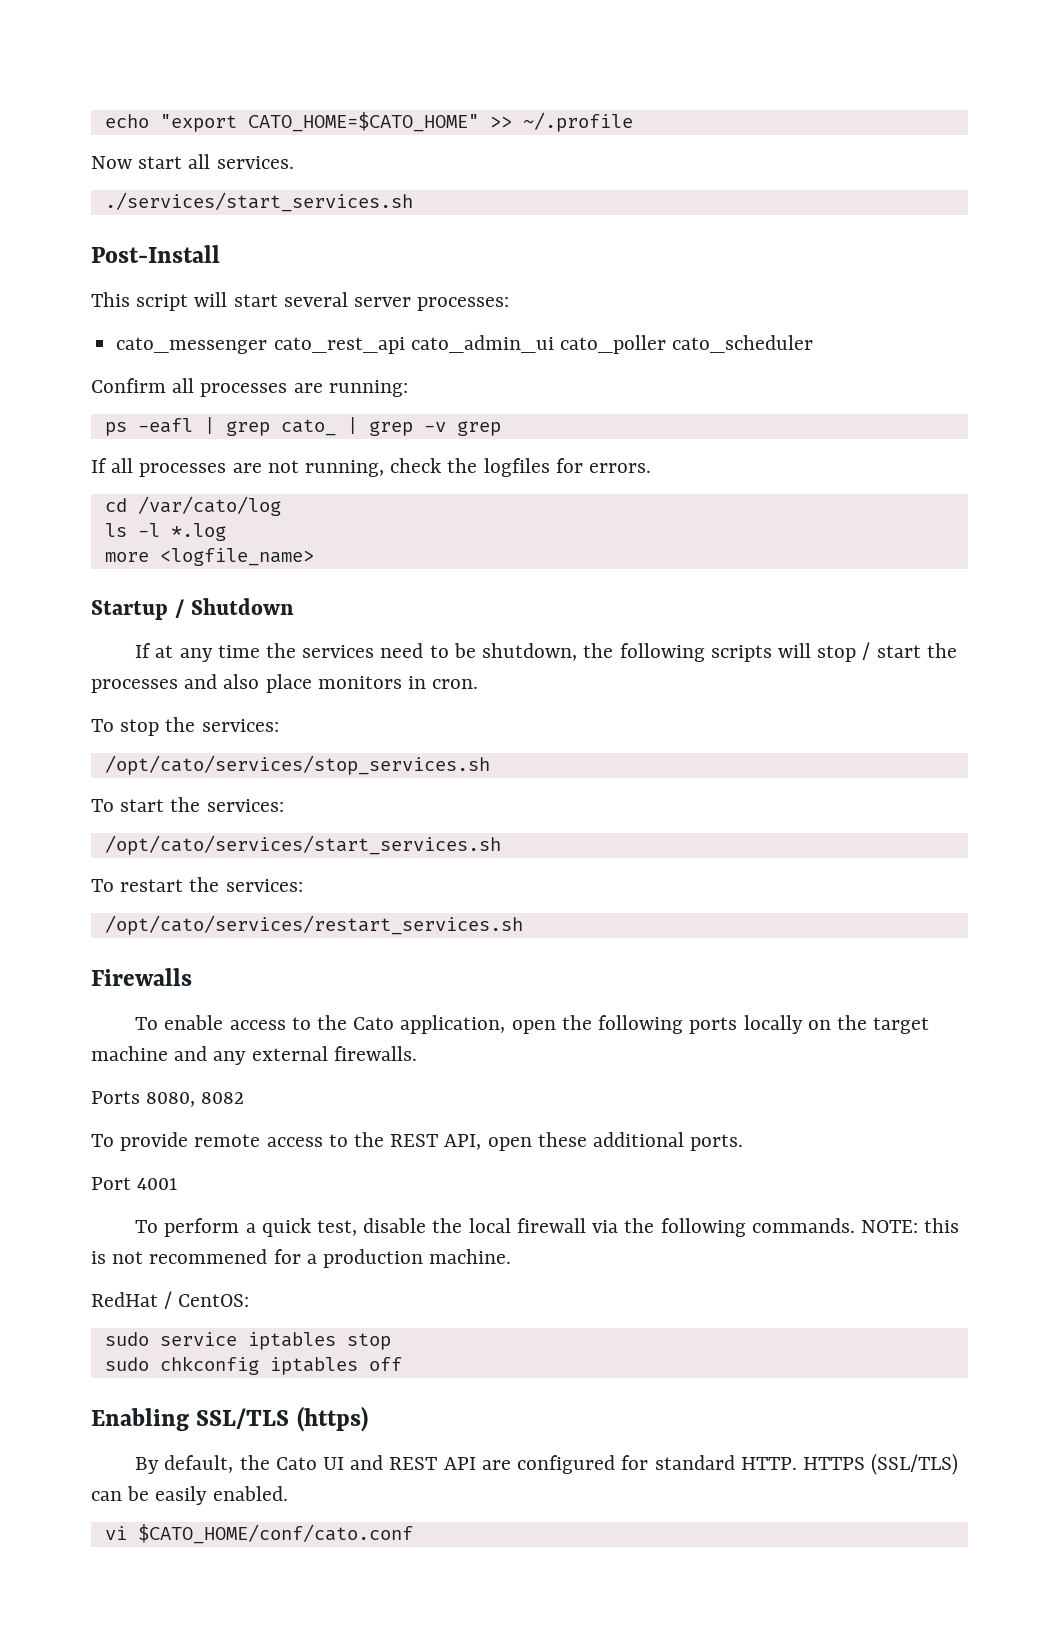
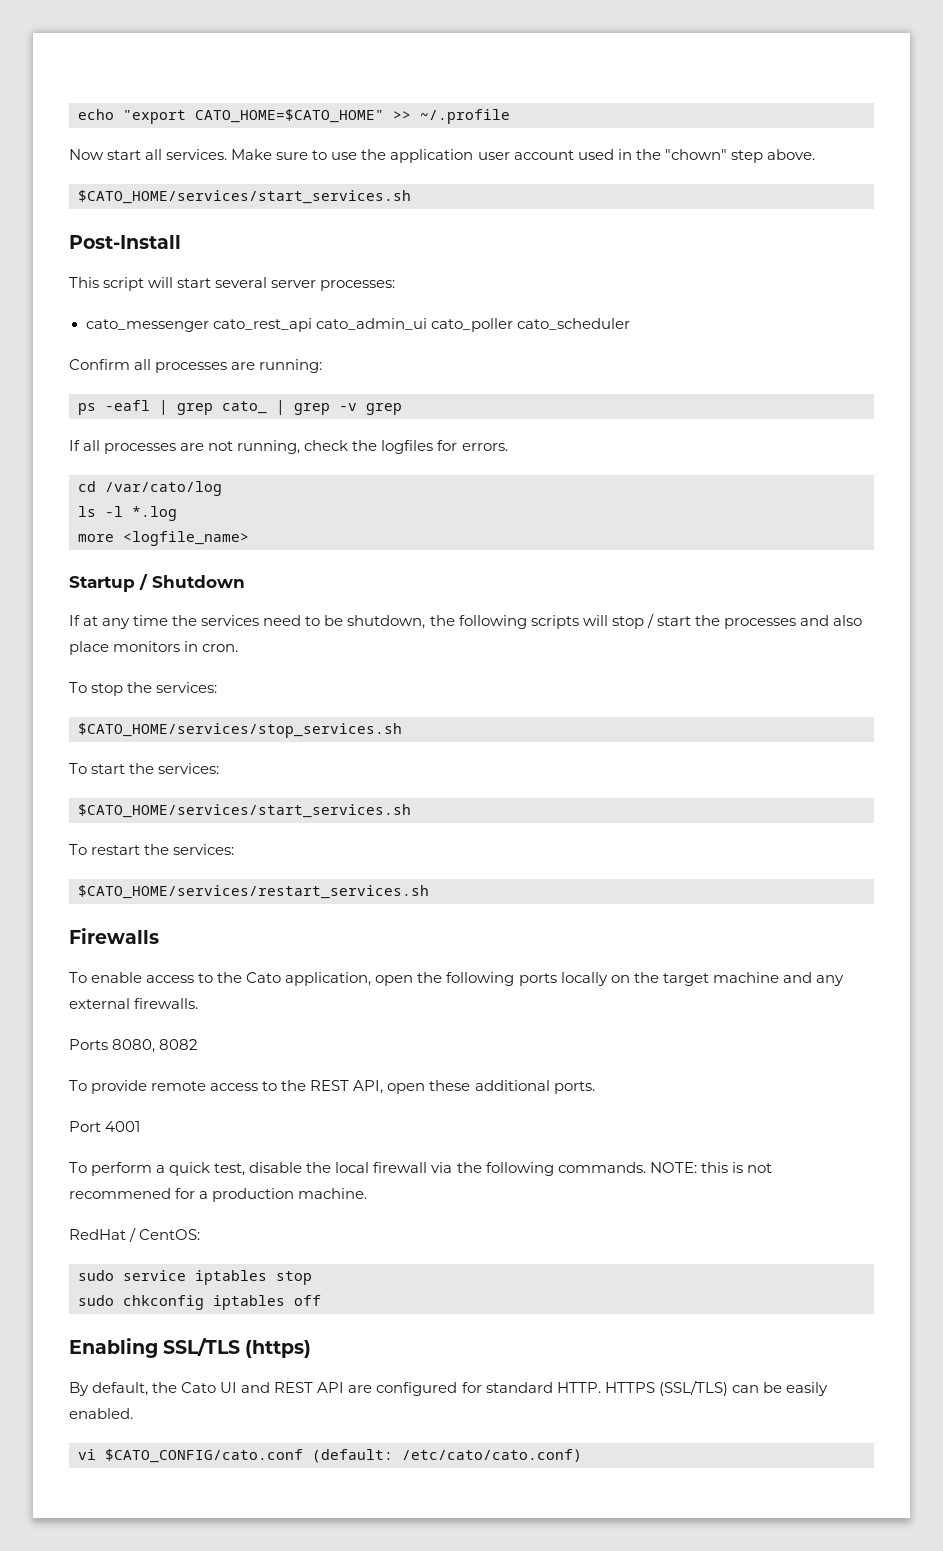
- Now start all services.
- ./services/start_services.sh
+ Now start all services. Make sure to use the application user account used in the "chown" step above.
+ $CATO_HOME/services/start_services.sh
- /opt/cato/services/stop_services.sh
+ $CATO_HOME/services/stop_services.sh
  To start the services:
- /opt/cato/services/start_services.sh
+ $CATO_HOME/services/start_services.sh
- /opt/cato/services/restart_services.sh
+ $CATO_HOME/services/restart_services.sh
- vi $CATO_HOME/conf/cato.conf
+ vi $CATO_CONFIG/cato.conf (default: /etc/cato/cato.conf)

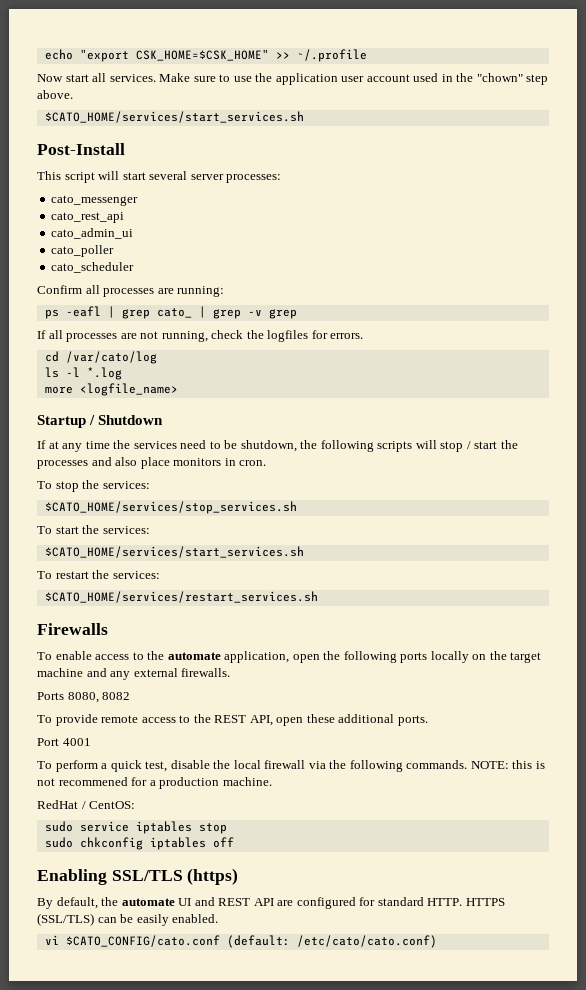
- echo "export CATO_HOME=$CATO_HOME" >> ~/.profile
+ echo "export CSK_HOME=$CSK_HOME" >> ~/.profile
- cato_messenger cato_rest_api cato_admin_ui cato_poller cato_scheduler
+ cato_messenger
+ cato_rest_api
+ cato_admin_ui
+ cato_poller
+ cato_scheduler
- To enable access to the Cato application, open the following ports locally on the target machine and any external firewalls.
+ To enable access to the automate application, open the following ports locally on the target machine and any external firewalls.
- By default, the Cato UI and REST API are configured for standard HTTP.
+ By default, the automate UI and REST API are configured for standard HTTP.

